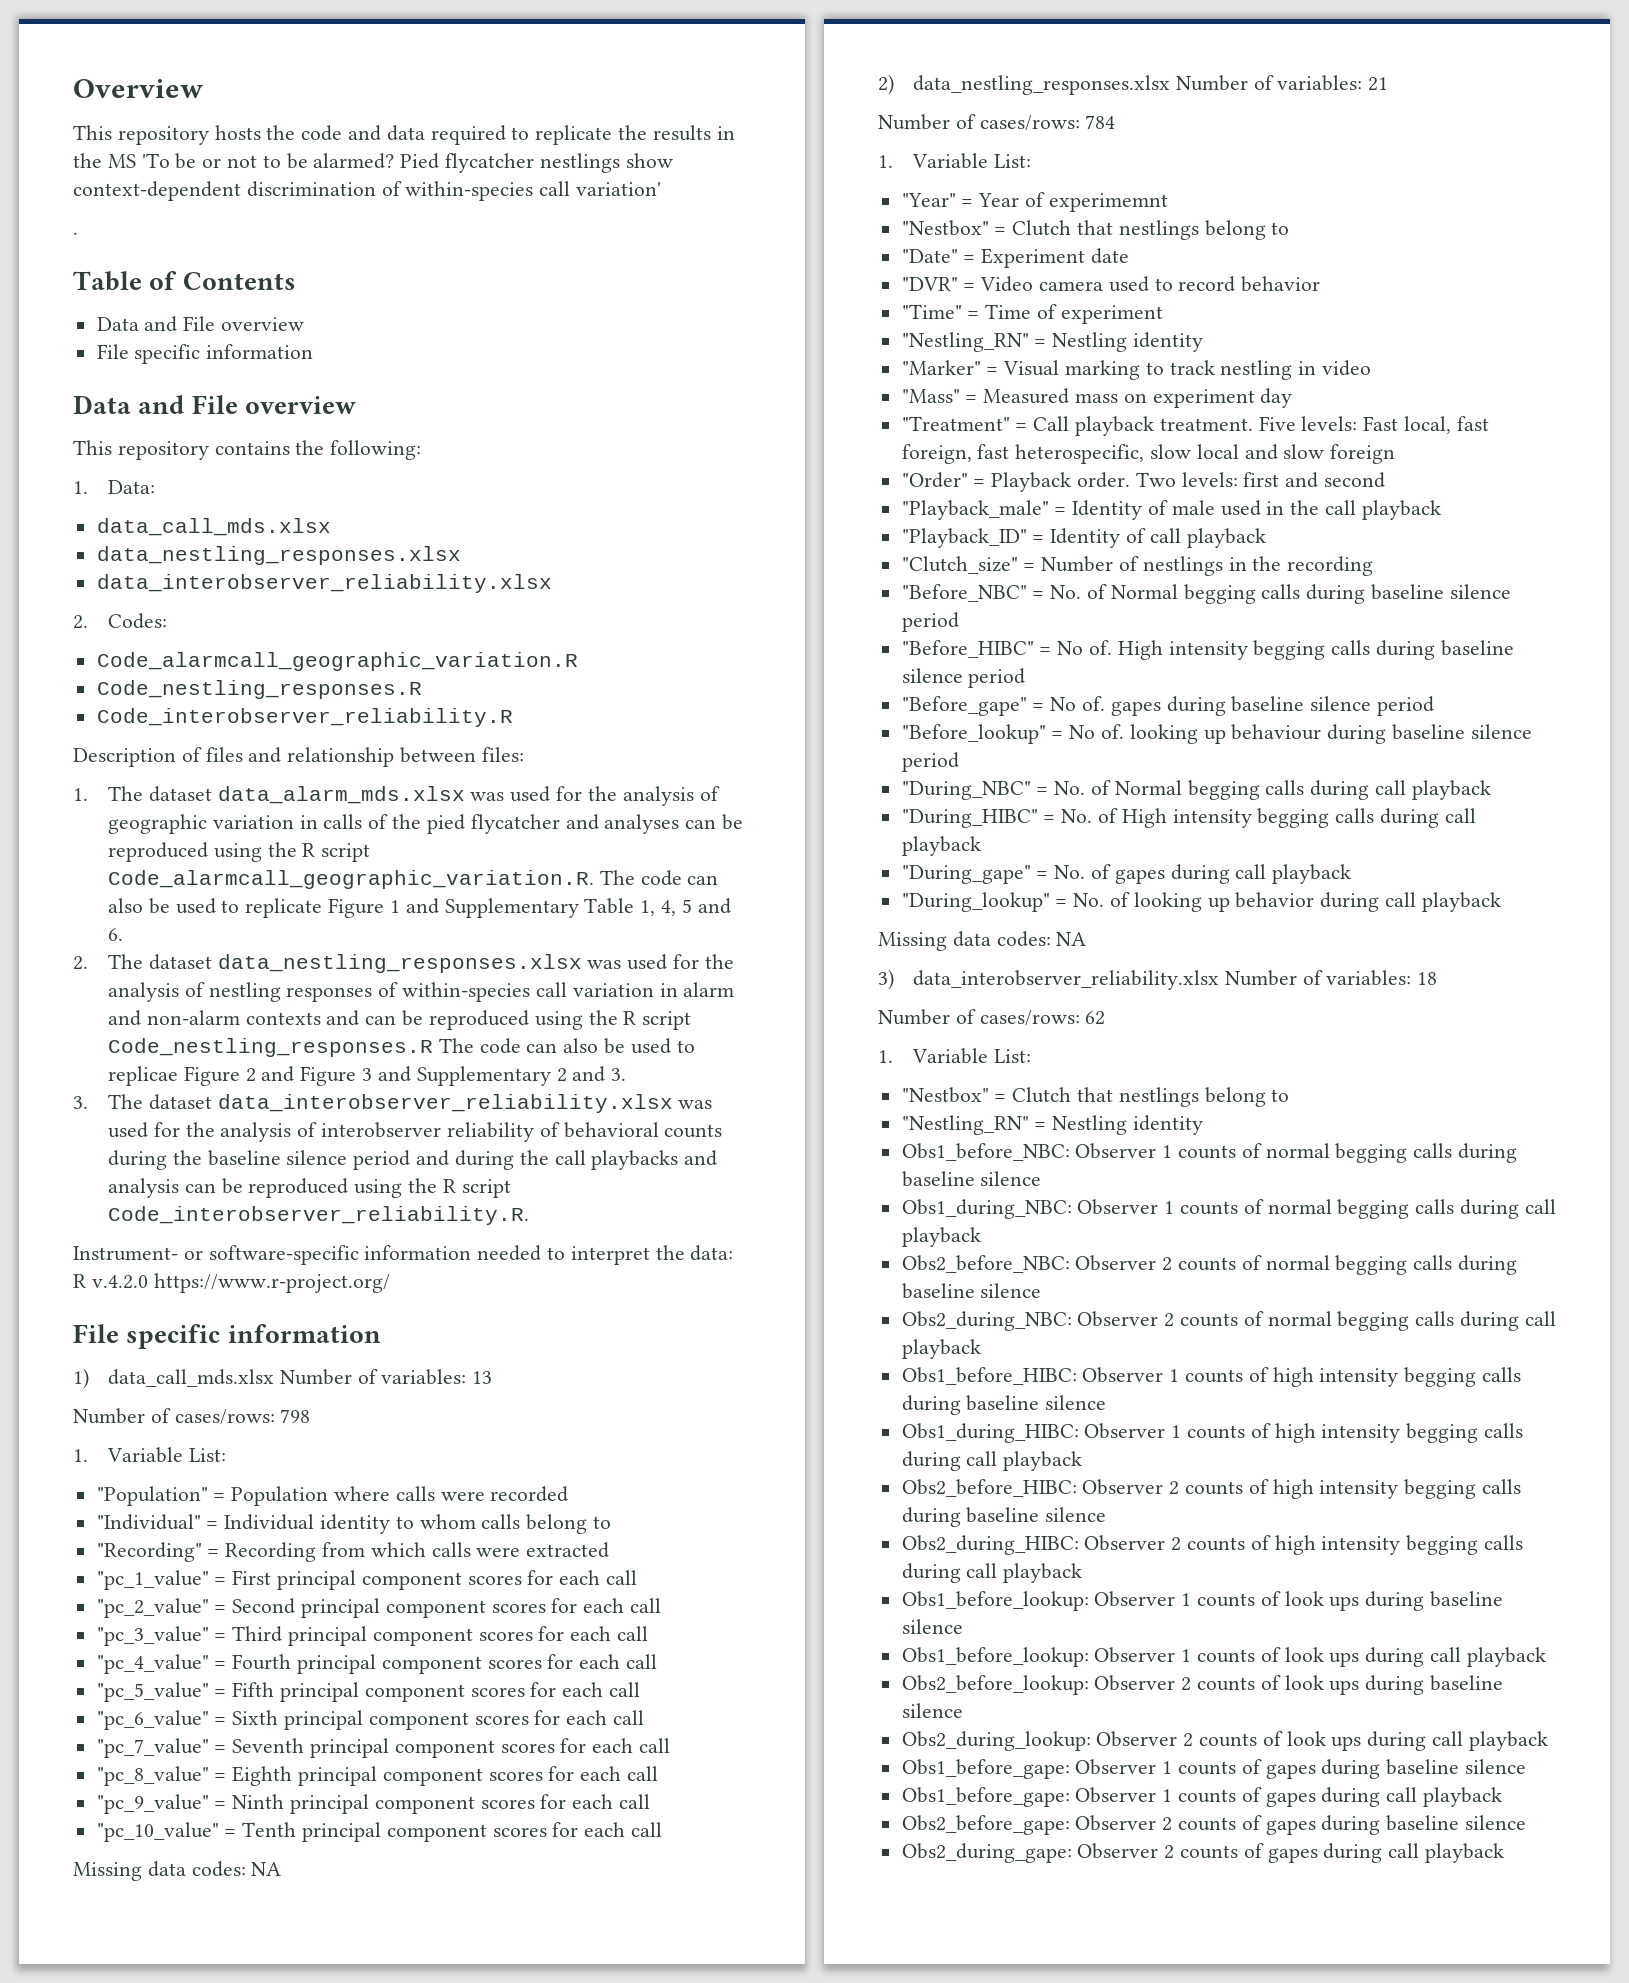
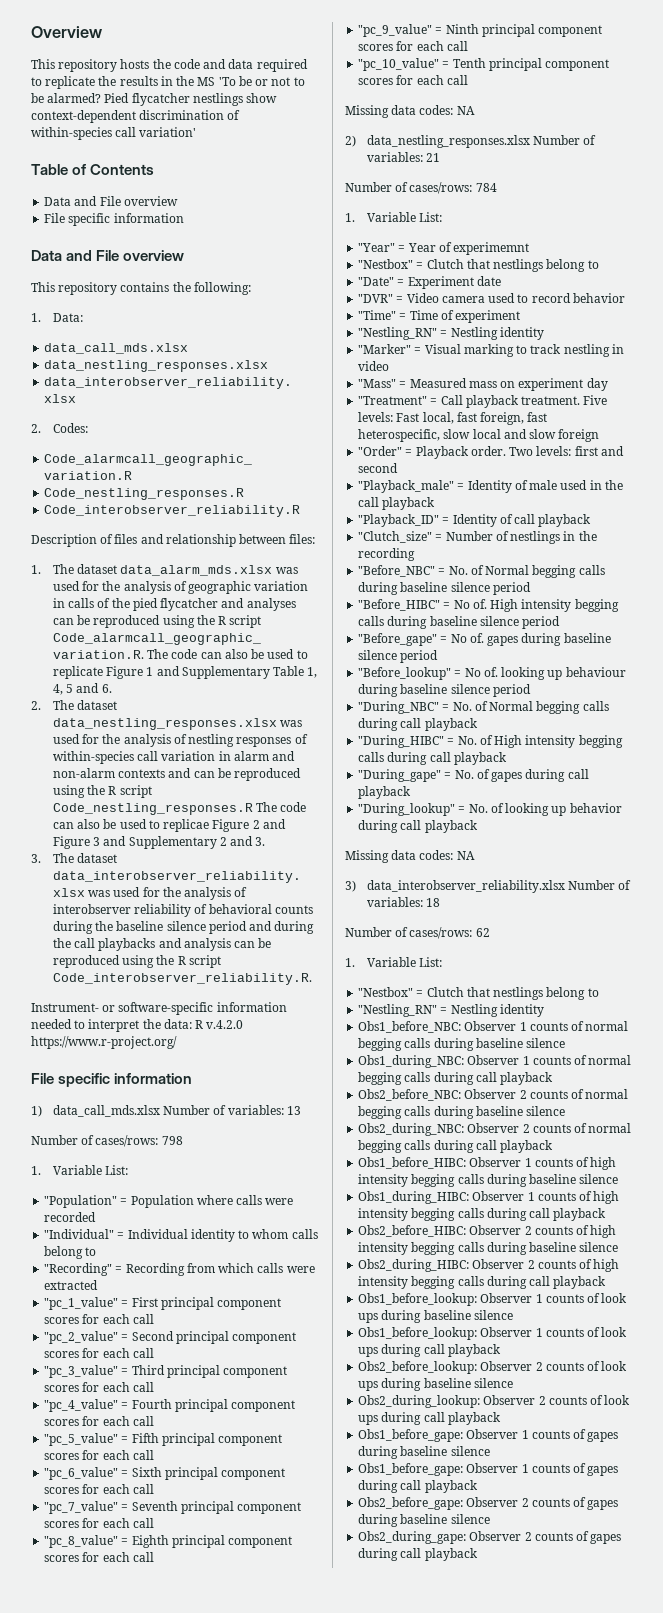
- .

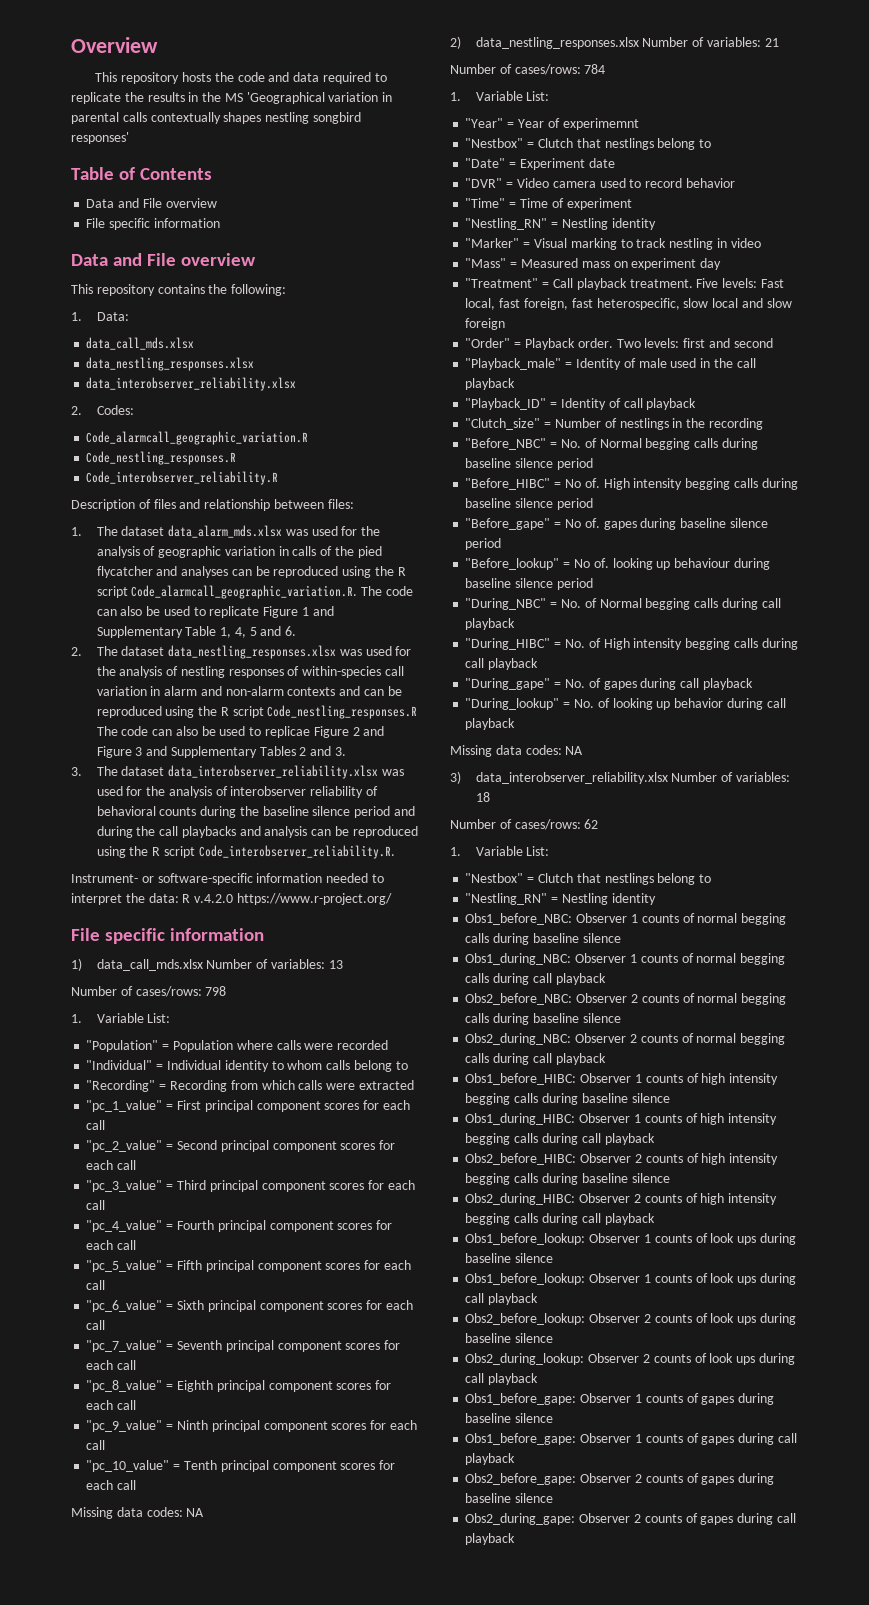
- This repository hosts the code and data required to replicate the results in the MS 'To be or not to be alarmed? Pied flycatcher nestlings show context-dependent discrimination of within-species call variation'
+ This repository hosts the code and data required to replicate the results in the MS 'Geographical variation in parental calls contextually shapes nestling songbird responses'
- 2. The dataset data_nestling_responses.xlsx was used for the analysis of nestling responses of within-species call variation in alarm and non-alarm contexts and can be reproduced using the R script Code_nestling_responses.R The code can also be used to replicae Figure 2 and Figure 3 and Supplementary 2 and 3.
+ 2. The dataset data_nestling_responses.xlsx was used for the analysis of nestling responses of within-species call variation in alarm and non-alarm contexts and can be reproduced using the R script Code_nestling_responses.R The code can also be used to replicae Figure 2 and Figure 3 and Supplementary Tables 2 and 3.

